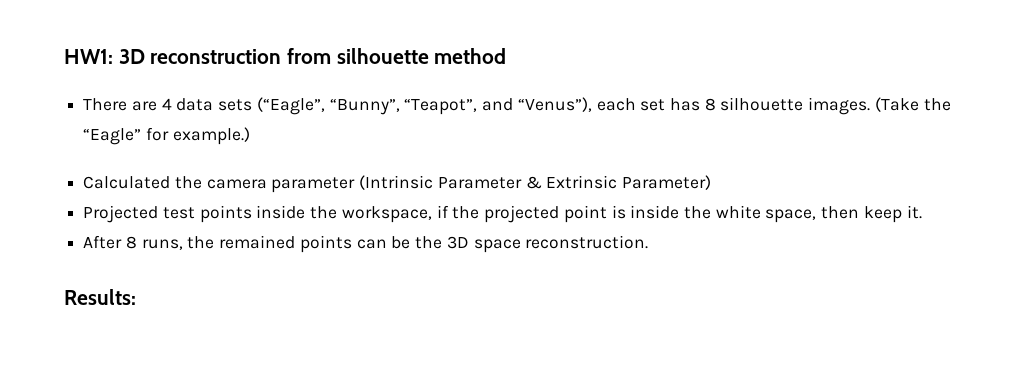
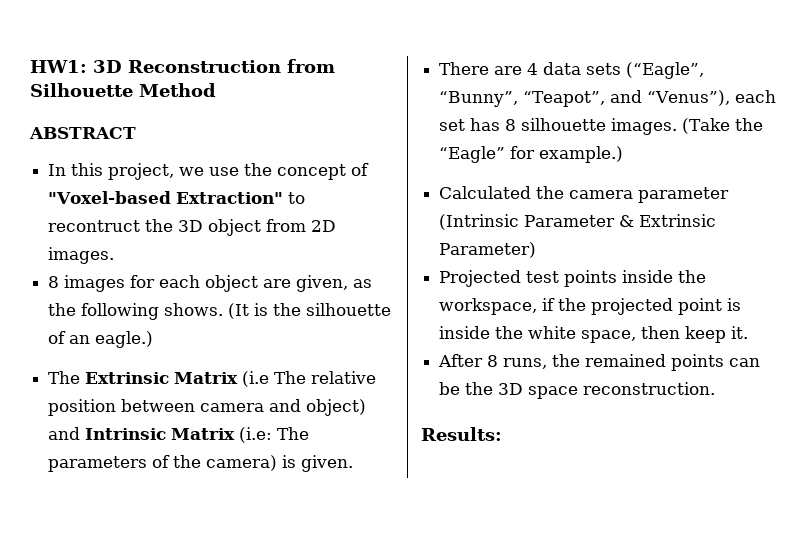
- HW1: 3D reconstruction from silhouette method
+ HW1: 3D Reconstruction from Silhouette Method
+ ABSTRACT
+ In this project, we use the concept of "Voxel-based Extraction" to recontruct the 3D object from 2D images.
+ 8 images for each object are given, as the following shows. (It is the silhouette of an eagle.)
+ The Extrinsic Matrix (i.e The relative position between camera and object) and Intrinsic Matrix (i.e: The parameters of the camera) is given.

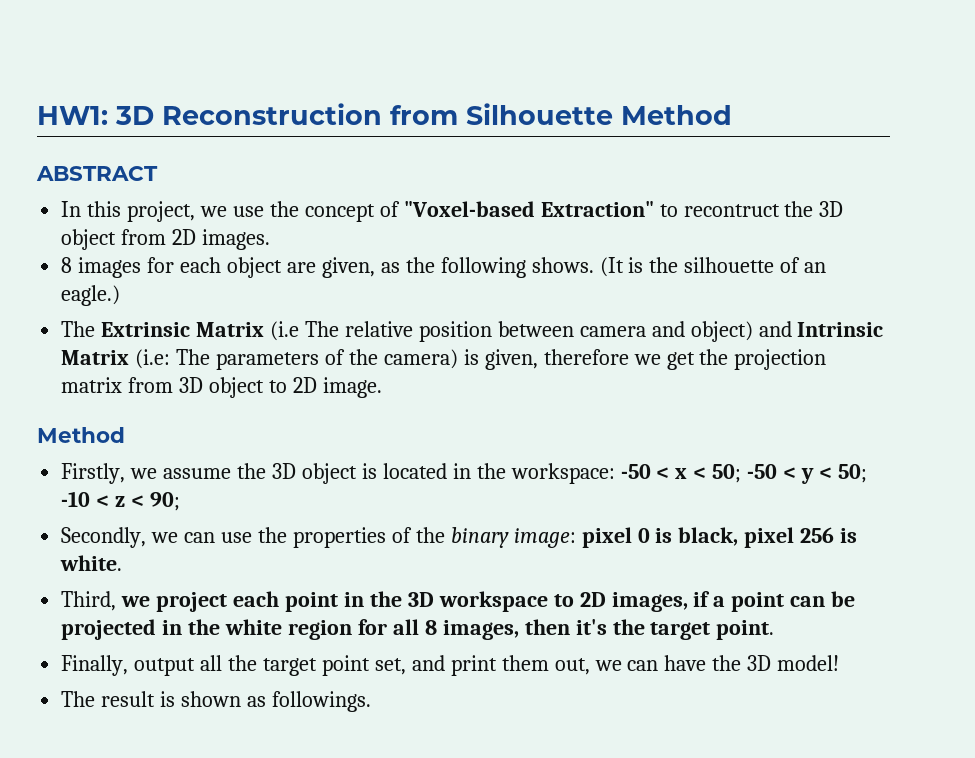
- The Extrinsic Matrix (i.e The relative position between camera and object) and Intrinsic Matrix (i.e: The parameters of the camera) is given.
- There are 4 data sets (“Eagle”, “Bunny”, “Teapot”, and “Venus”), each set has 8 silhouette images. (Take the “Eagle” for example.)
- Calculated the camera parameter (Intrinsic Parameter & Extrinsic Parameter)
- Projected test points inside the workspace, if the projected point is inside the white space, then keep it.
- After 8 runs, the remained points can be the 3D space reconstruction.
- Results:
+ The Extrinsic Matrix (i.e The relative position between camera and object) and Intrinsic Matrix (i.e: The parameters of the camera) is given, therefore we get the projection matrix from 3D object to 2D image.
+ Method
+ Firstly, we assume the 3D object is located in the workspace: -50 < x < 50; -50 < y < 50; -10 < z < 90;
+ Secondly, we can use the properties of the binary image: pixel 0 is black, pixel 256 is white.
+ Third, we project each point in the 3D workspace to 2D images, if a point can be projected in the white region for all 8 images, then it's the target point.
+ Finally, output all the target point set, and print them out, we can have the 3D model!
+ The result is shown as followings.

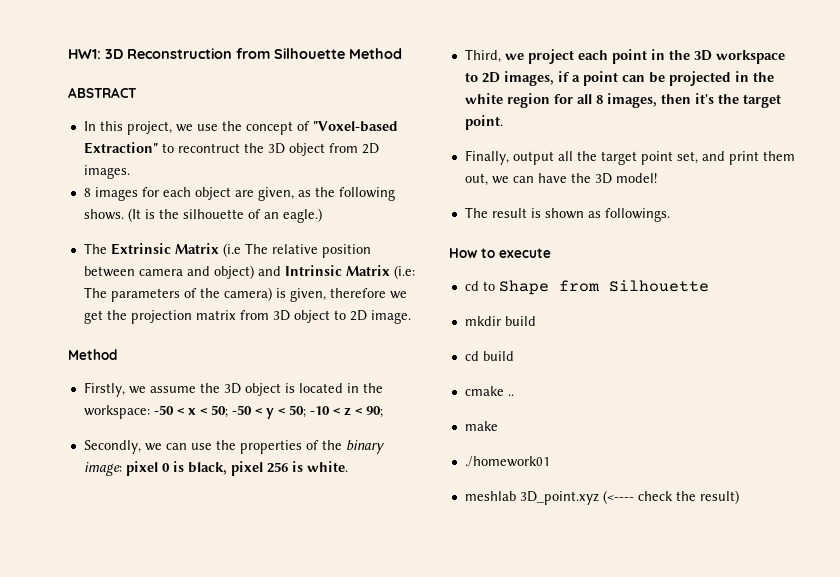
+ How to execute
+ cd to Shape from Silhouette
+ mkdir build
+ cd build
+ cmake ..
+ make
+ ./homework01
+ meshlab 3D_point.xyz (<---- check the result)

